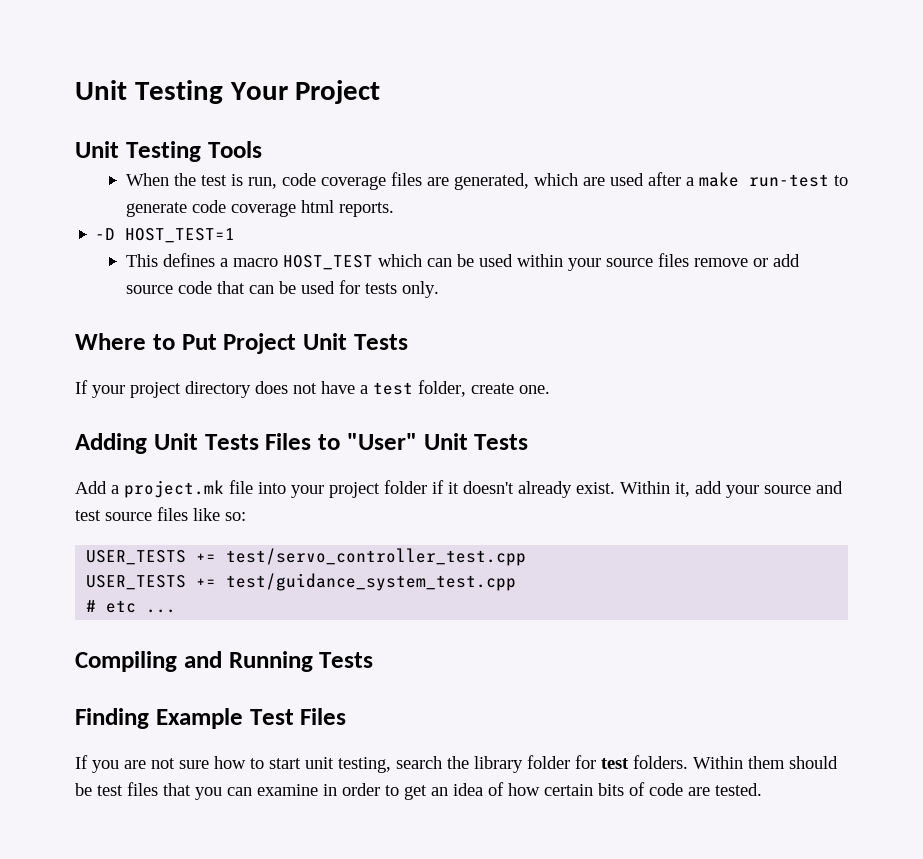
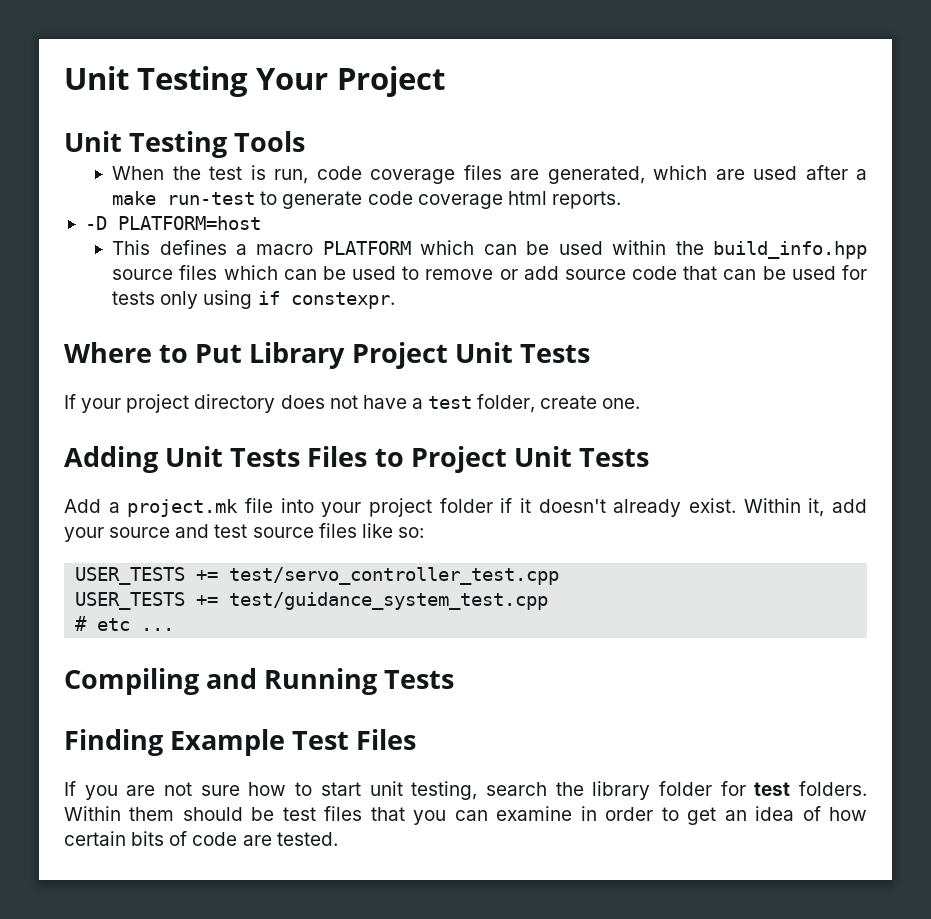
- -D HOST_TEST=1
+ -D PLATFORM=host
- This defines a macro HOST_TEST which can be used within your source files remove or add source code that can be used for tests only.
+ This defines a macro PLATFORM which can be used within the build_info.hpp source files which can be used to remove or add source code that can be used for tests only using if constexpr.
- Where to Put Project Unit Tests
+ Where to Put Library Project Unit Tests
- Adding Unit Tests Files to "User" Unit Tests
+ Adding Unit Tests Files to Project Unit Tests

